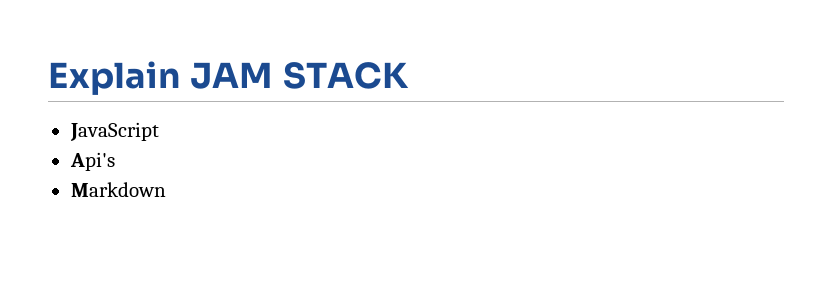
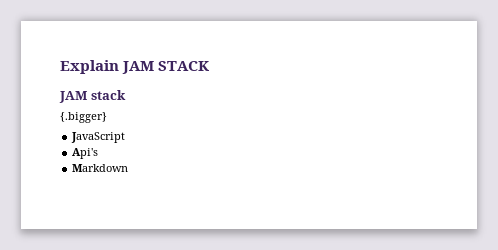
+ JAM stack
+ {.bigger}

